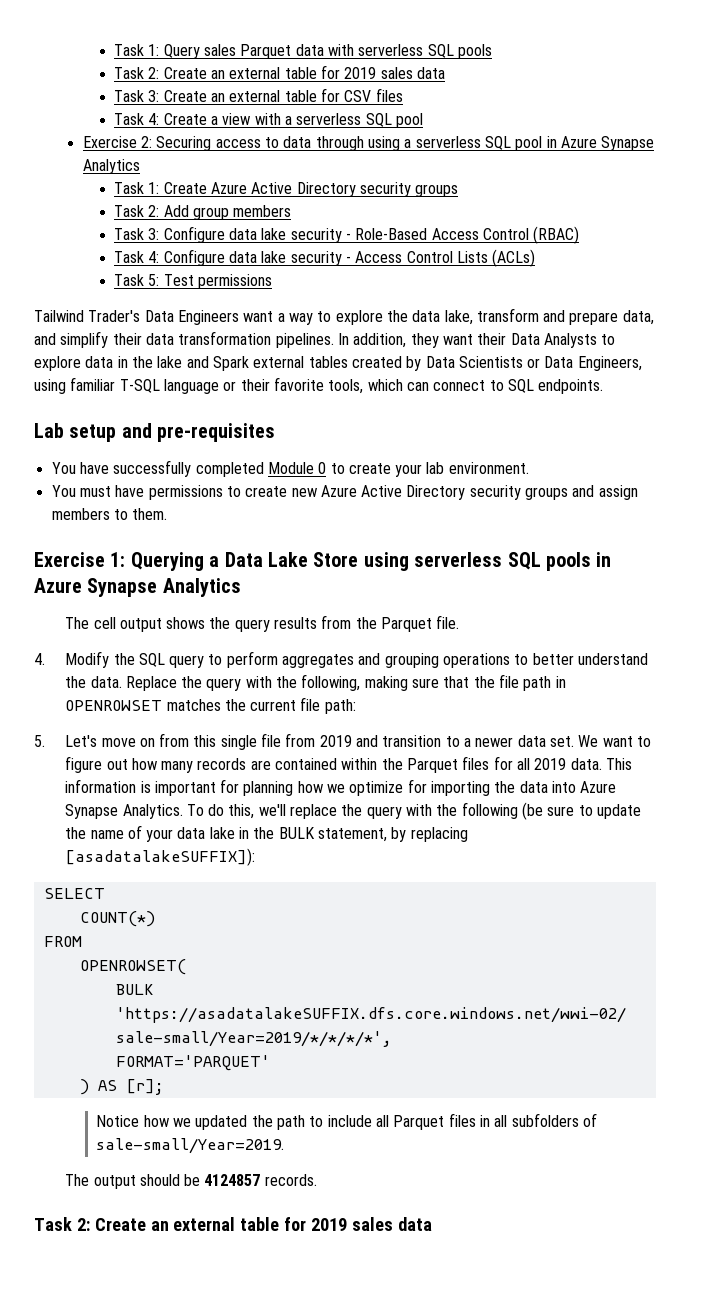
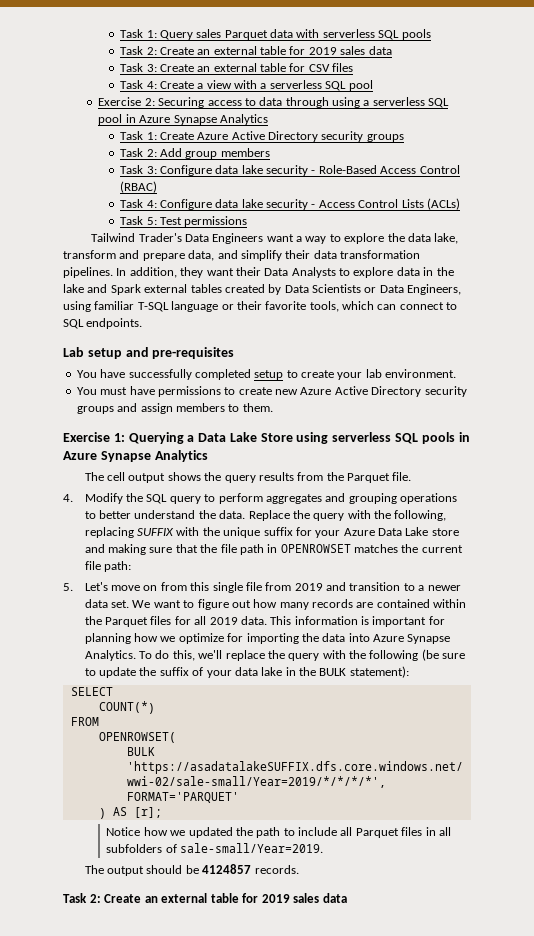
- You have successfully completed Module 0 to create your lab environment.
+ You have successfully completed setup to create your lab environment.
- Replace the query with the following, making sure that the file path in OPENROWSET matches the current file path:
+ Replace the query with the following, replacing SUFFIX with the unique suffix for your Azure Data Lake store and making sure that the file path in OPENROWSET matches the current file path:
- To do this, we'll replace the query with the following (be sure to update the name of your data lake in the BULK statement, by replacing [asadatalakeSUFFIX]):
+ To do this, we'll replace the query with the following (be sure to update the suffix of your data lake in the BULK statement):

